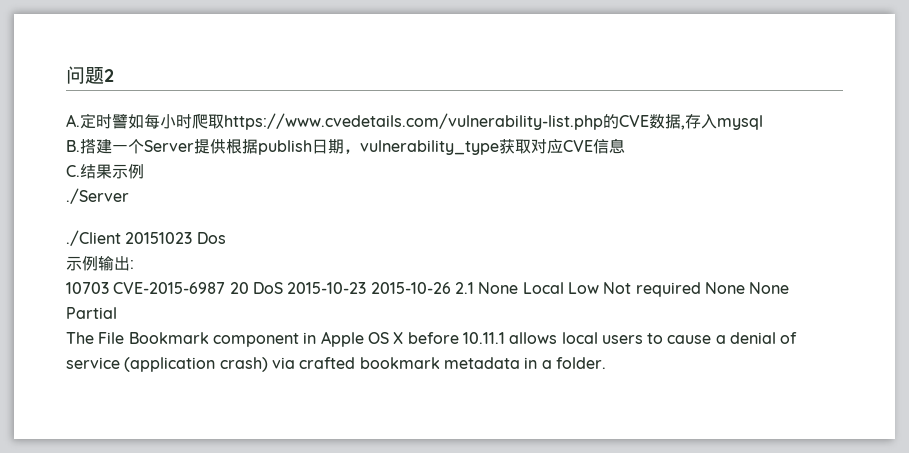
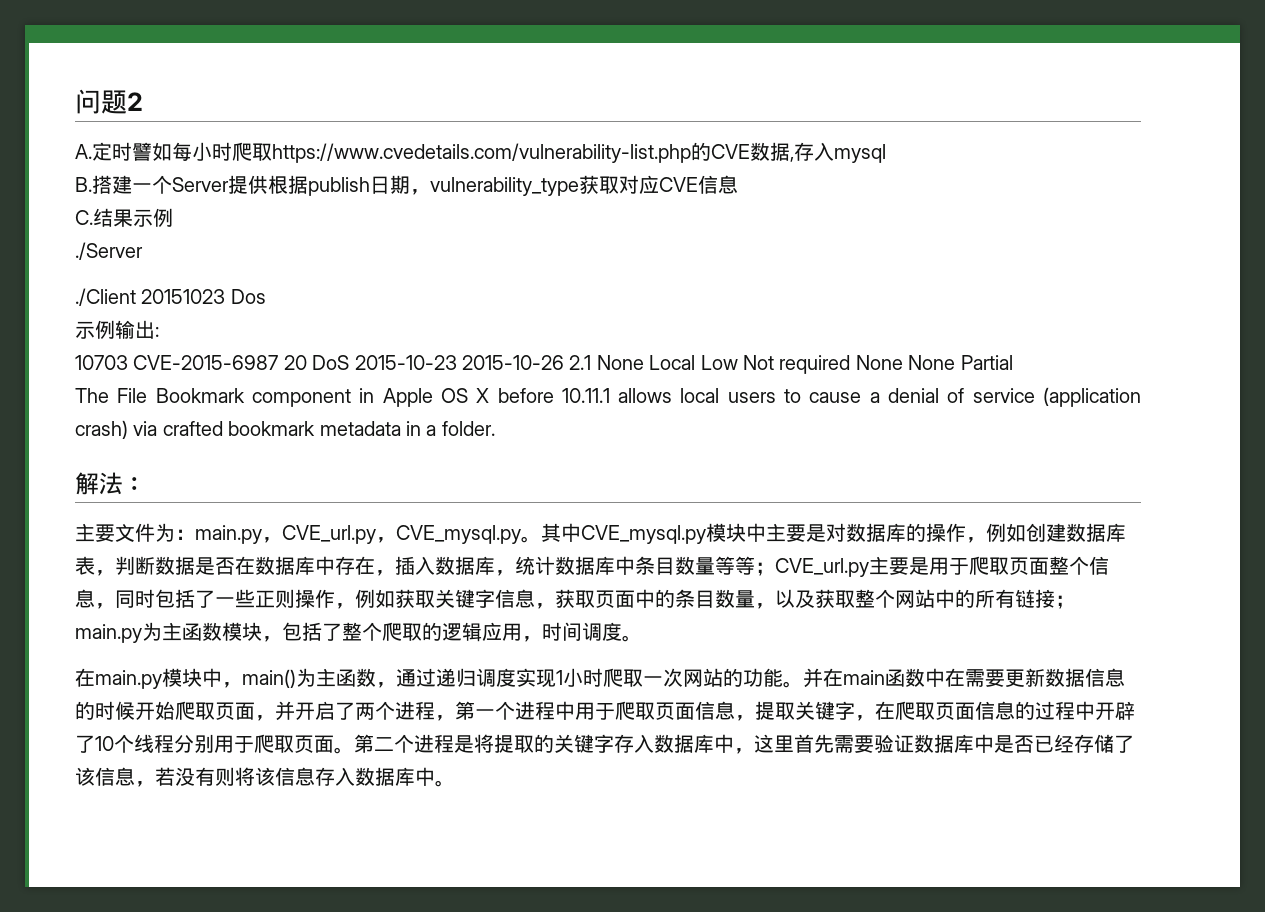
+ 解法：
+ 主要文件为：main.py，CVE_url.py，CVE_mysql.py。其中CVE_mysql.py模块中主要是对数据库的操作，例如创建数据库表，判断数据是否在数据库中存在，插入数据库，统计数据库中条目数量等等；CVE_url.py主要是用于爬取页面整个信息，同时包括了一些正则操作，例如获取关键字信息，获取页面中的条目数量，以及获取整个网站中的所有链接；main.py为主函数模块，包括了整个爬取的逻辑应用，时间调度。
+ 在main.py模块中，main()为主函数，通过递归调度实现1小时爬取一次网站的功能。并在main函数中在需要更新数据信息的时候开始爬取页面，并开启了两个进程，第一个进程中用于爬取页面信息，提取关键字，在爬取页面信息的过程中开辟了10个线程分别用于爬取页面。第二个进程是将提取的关键字存入数据库中，这里首先需要验证数据库中是否已经存储了该信息，若没有则将该信息存入数据库中。

